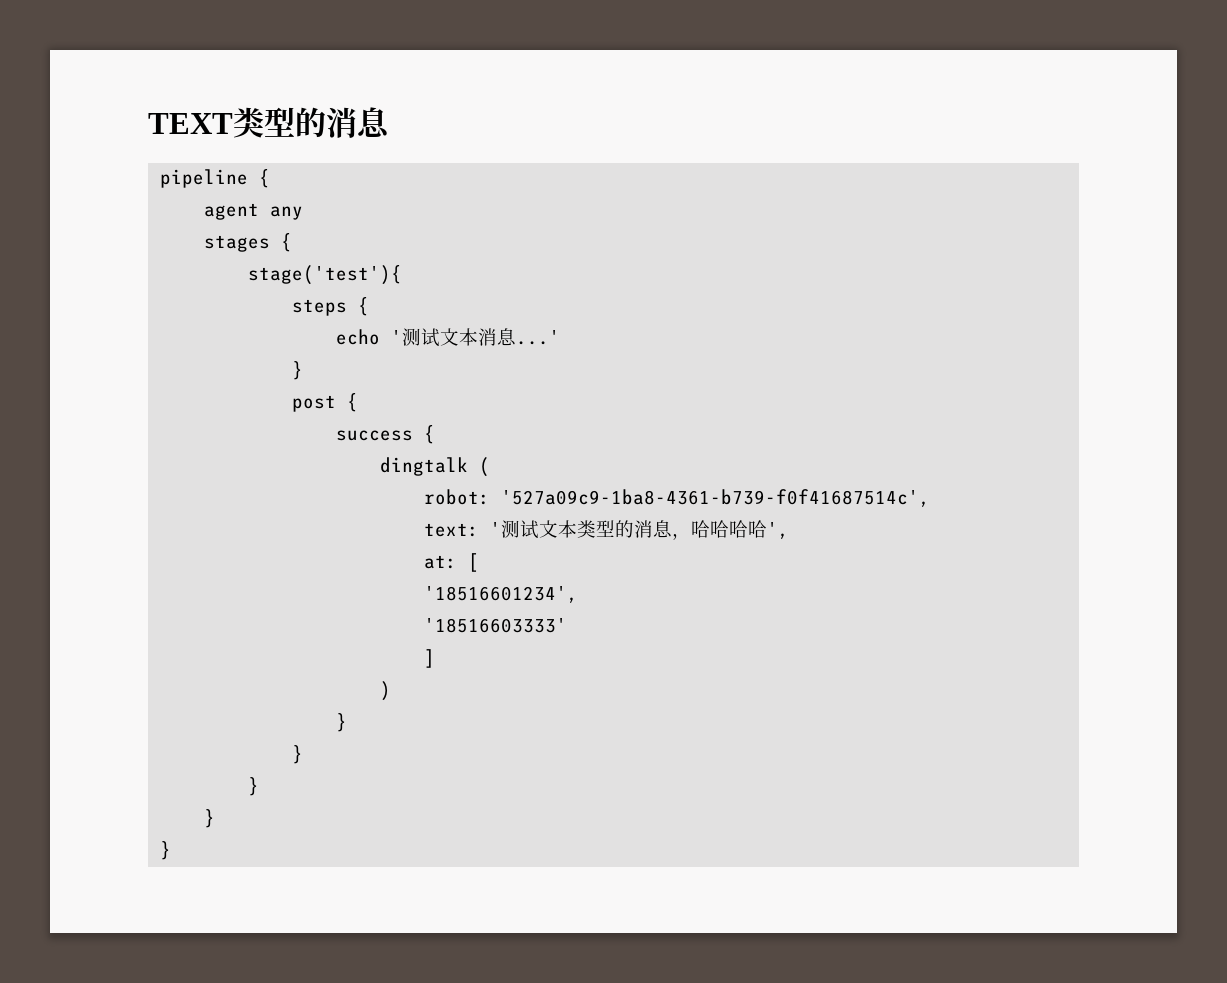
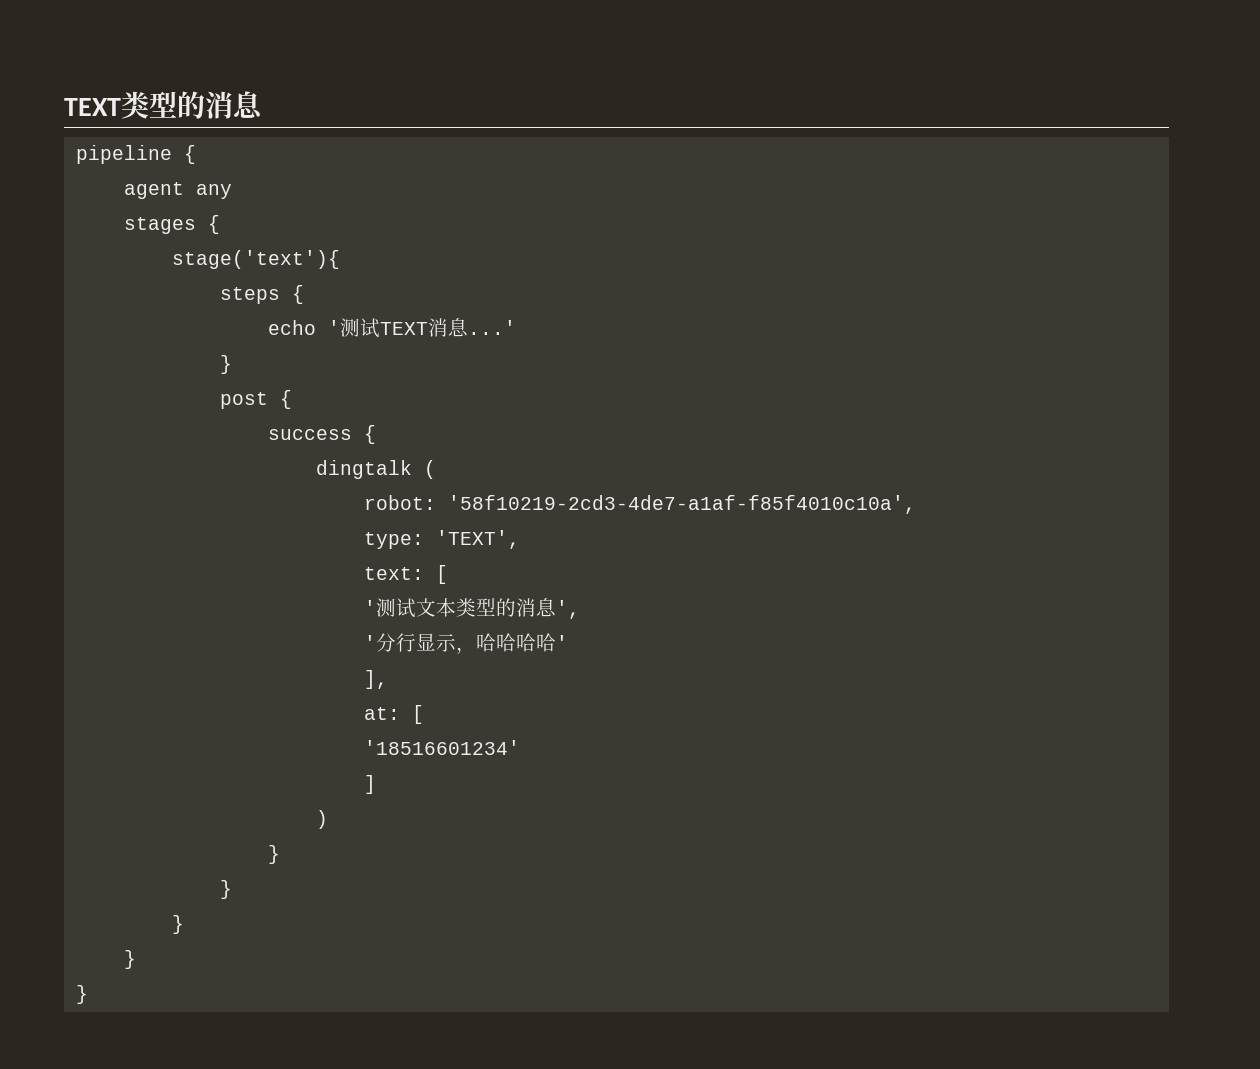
- stage('test'){
+ stage('text'){
- echo '测试文本消息...'
+ echo '测试TEXT消息...'
- robot: '527a09c9-1ba8-4361-b739-f0f41687514c',
+ robot: '58f10219-2cd3-4de7-a1af-f85f4010c10a',
+ type: 'TEXT',
- text: '测试文本类型的消息，哈哈哈哈',
+ text: [
+ '测试文本类型的消息',
+ '分行显示，哈哈哈哈'
+ ],
- '18516601234',
- '18516603333'
+ '18516601234'

